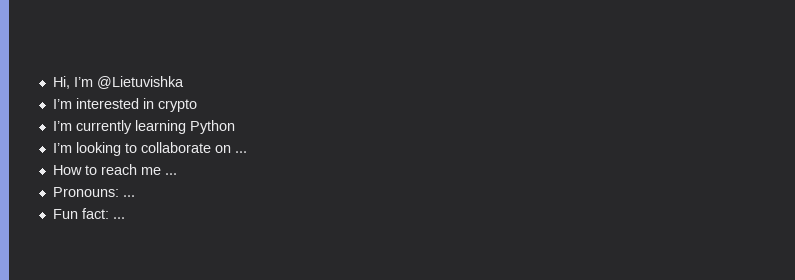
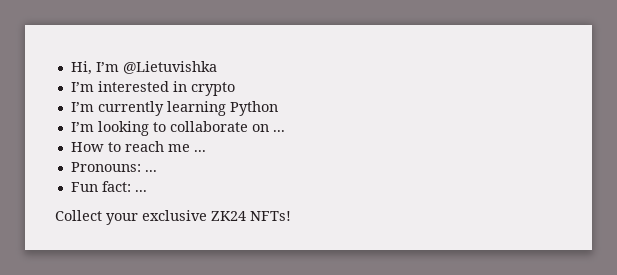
+ Collect your exclusive ZK24 NFTs!

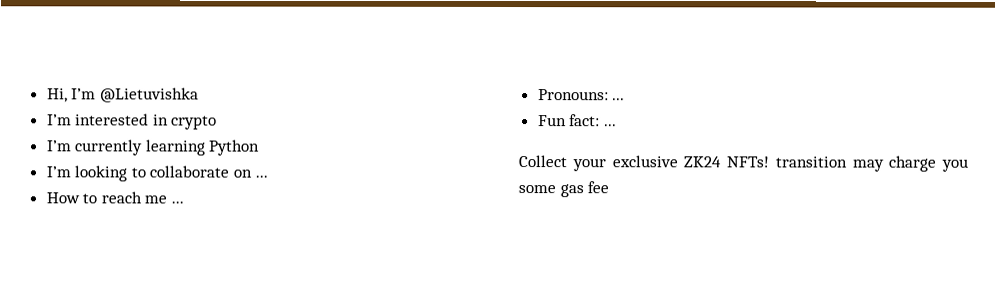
- Collect your exclusive ZK24 NFTs!
+ Collect your exclusive ZK24 NFTs! transition may charge you some gas fee

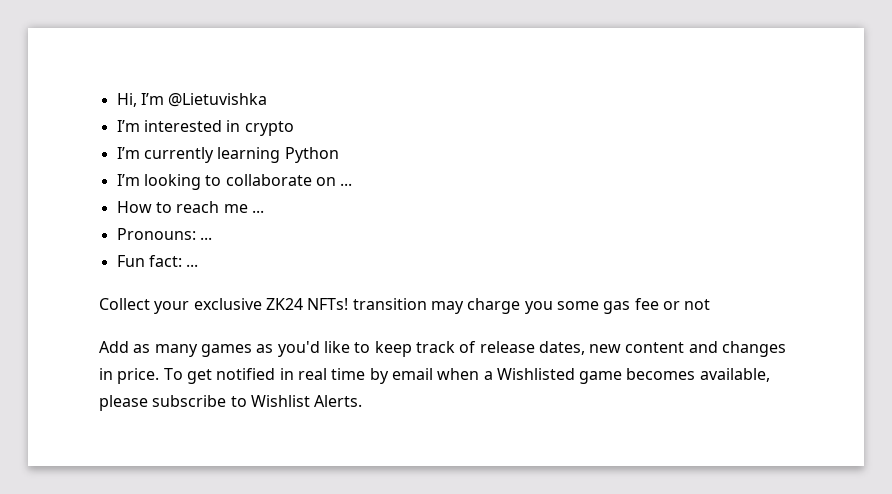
- Collect your exclusive ZK24 NFTs! transition may charge you some gas fee
+ Collect your exclusive ZK24 NFTs! transition may charge you some gas fee or not
+ Add as many games as you'd like to keep track of release dates, new content and changes in price. To get notified in real time by email when a Wishlisted game becomes available, please subscribe to Wishlist Alerts.

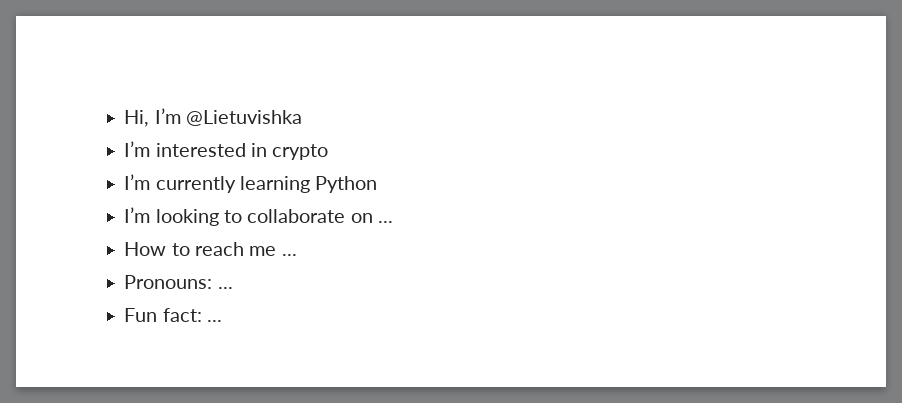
- Collect your exclusive ZK24 NFTs! transition may charge you some gas fee or not
- Add as many games as you'd like to keep track of release dates, new content and changes in price. To get notified in real time by email when a Wishlisted game becomes available, please subscribe to Wishlist Alerts.

